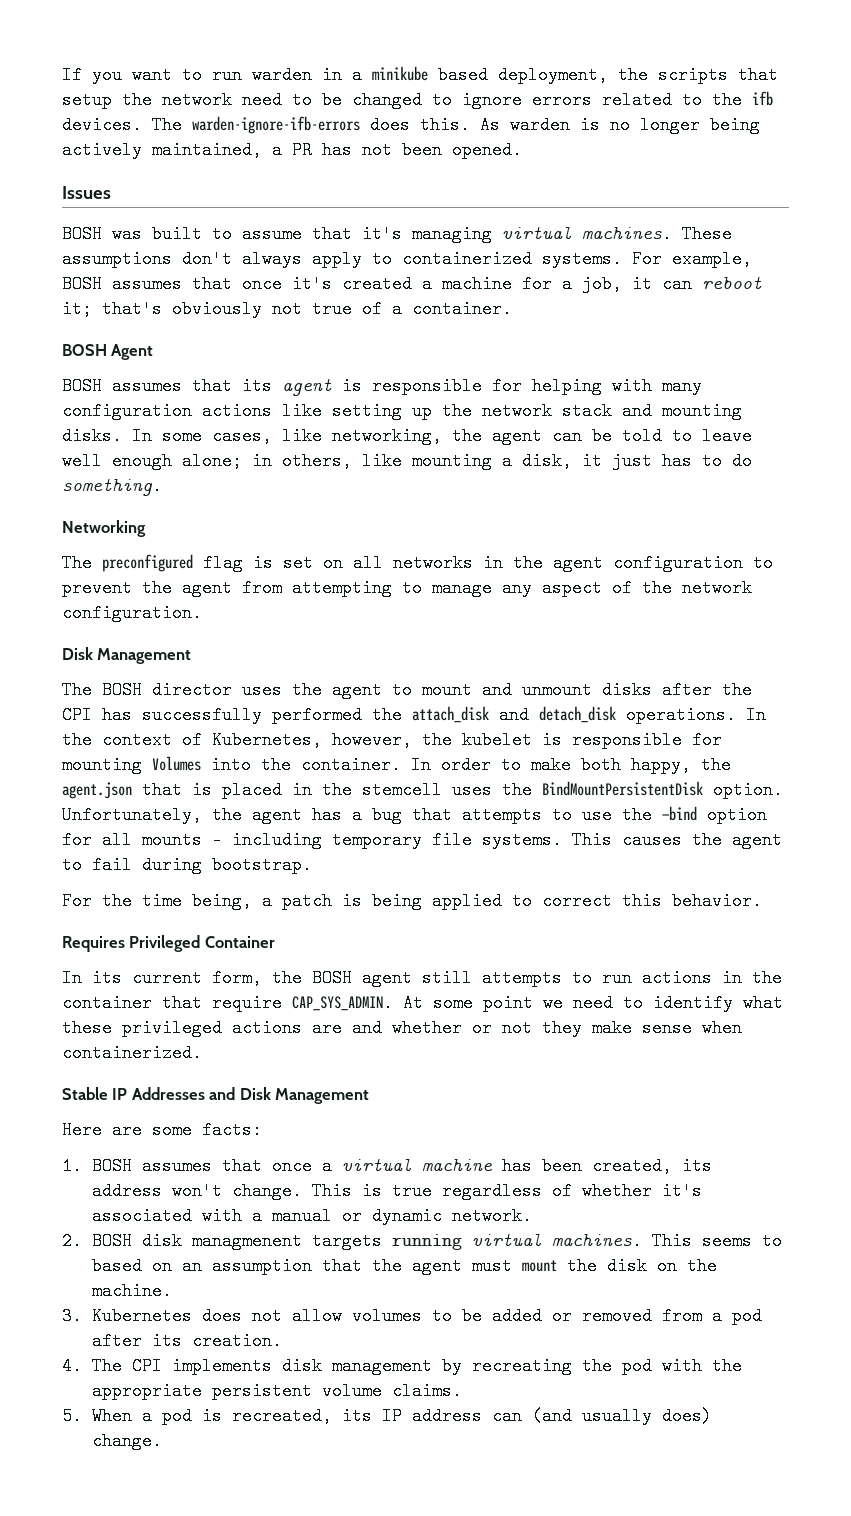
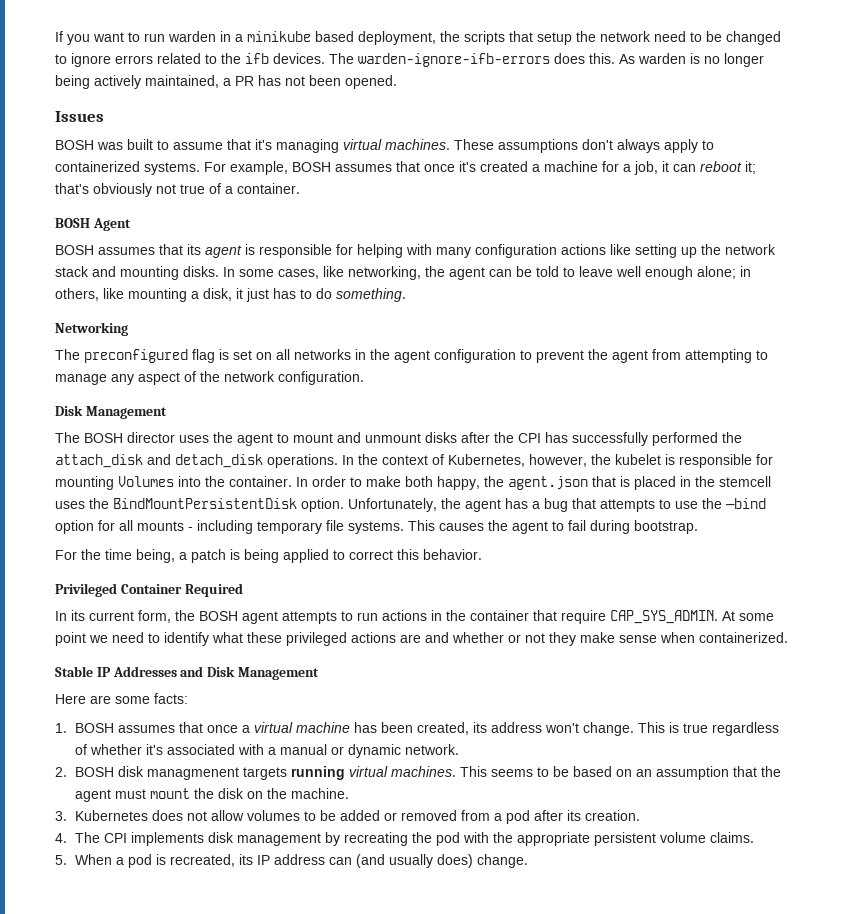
- Requires Privileged Container
+ Privileged Container Required
- In its current form, the BOSH agent still attempts to run actions in the container that require CAP_SYS_ADMIN.
+ In its current form, the BOSH agent attempts to run actions in the container that require CAP_SYS_ADMIN.
- This seems to based on an assumption that the agent must mount the disk on the machine.
+ This seems to be based on an assumption that the agent must mount the disk on the machine.

